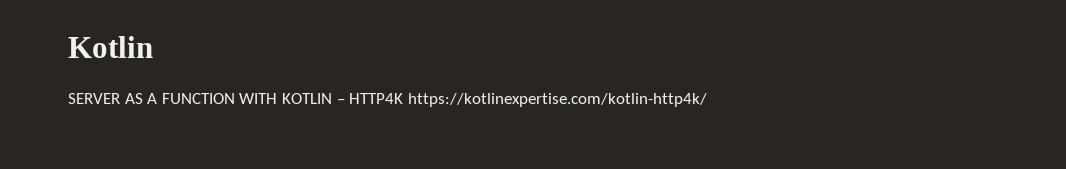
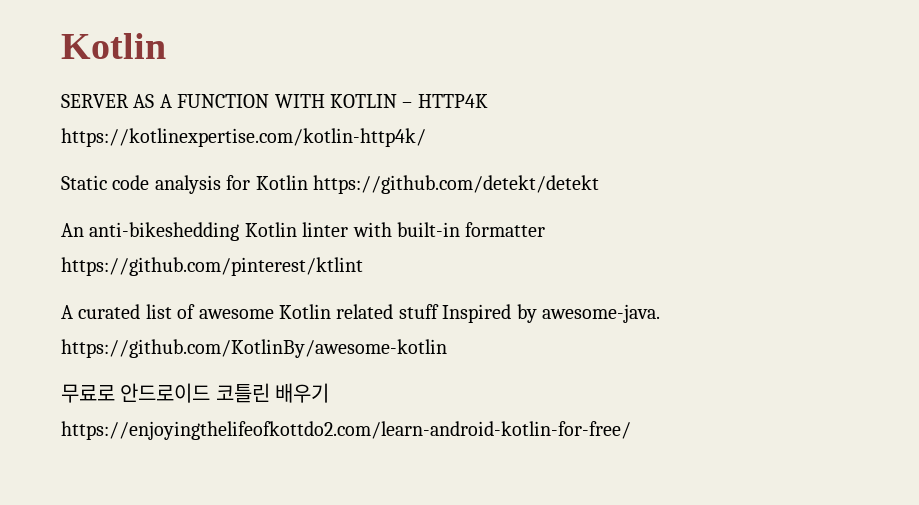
+ Static code analysis for Kotlin https://github.com/detekt/detekt
+ An anti-bikeshedding Kotlin linter with built-in formatter https://github.com/pinterest/ktlint
+ A curated list of awesome Kotlin related stuff Inspired by awesome-java. https://github.com/KotlinBy/awesome-kotlin
+ 무료로 안드로이드 코틀린 배우기 https://enjoyingthelifeofkottdo2.com/learn-android-kotlin-for-free/

